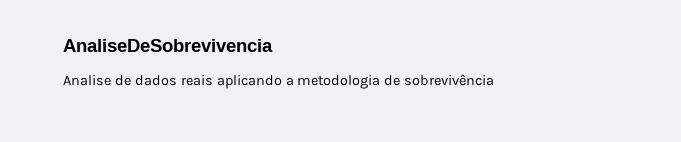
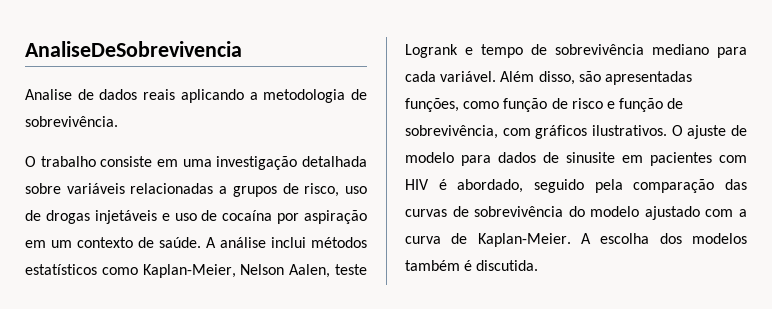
- Analise de dados reais aplicando a metodologia de sobrevivência
+ Analise de dados reais aplicando a metodologia de sobrevivência.
+ O trabalho consiste em uma investigação detalhada sobre variáveis relacionadas a grupos de risco, uso de drogas injetáveis e uso de cocaína por aspiração em um contexto de saúde. A análise inclui métodos estatísticos como Kaplan-Meier, Nelson Aalen, teste Logrank e tempo de sobrevivência mediano para cada variável. Além disso, são apresentadas funções, como função de risco e função de sobrevivência, com gráficos ilustrativos. O ajuste de modelo para dados de sinusite em pacientes com HIV é abordado, seguido pela comparação das curvas de sobrevivência do modelo ajustado com a curva de Kaplan-Meier. A escolha dos modelos também é discutida.

